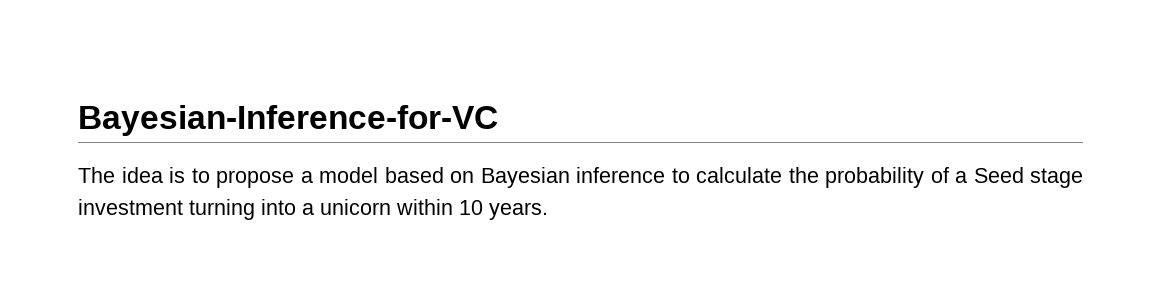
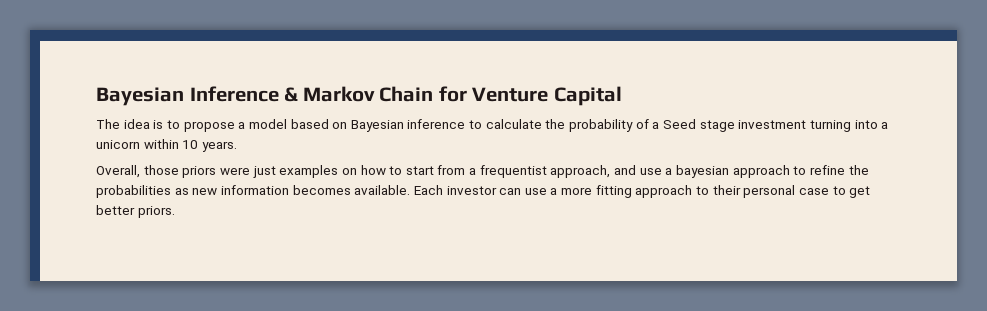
- Bayesian-Inference-for-VC
+ Bayesian Inference & Markov Chain for Venture Capital
+ Overall, those priors were just examples on how to start from a frequentist approach, and use a bayesian approach to refine the probabilities as new information becomes available. Each investor can use a more fitting approach to their personal case to get better priors.

